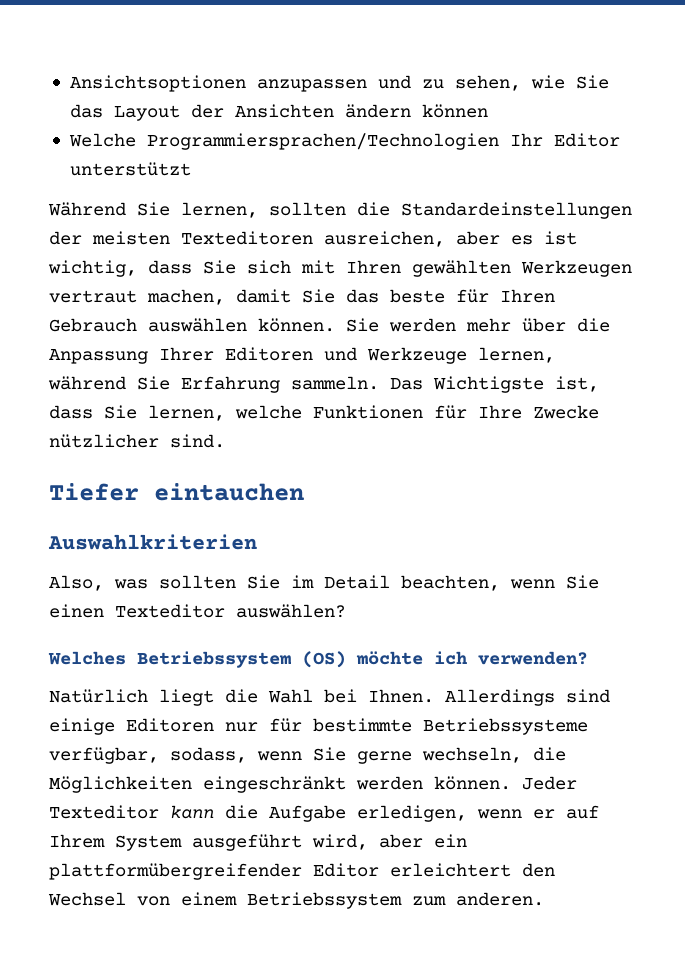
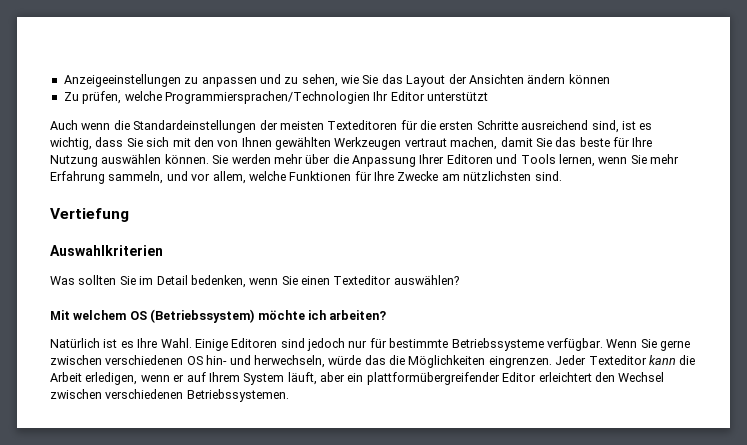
- Ansichtsoptionen anzupassen und zu sehen, wie Sie das Layout der Ansichten ändern können
+ Anzeigeeinstellungen zu anpassen und zu sehen, wie Sie das Layout der Ansichten ändern können
- Welche Programmiersprachen/Technologien Ihr Editor unterstützt
+ Zu prüfen, welche Programmiersprachen/Technologien Ihr Editor unterstützt
- Während Sie lernen, sollten die Standardeinstellungen der meisten Texteditoren ausreichen, aber es ist wichtig, dass Sie sich mit Ihren gewählten Werkzeugen vertraut machen, damit Sie das beste für Ihren Gebrauch auswählen können.
+ Auch wenn die Standardeinstellungen der meisten Texteditoren für die ersten Schritte ausreichend sind, ist es wichtig, dass Sie sich mit den von Ihnen gewählten Werkzeugen vertraut machen, damit Sie das beste für Ihre Nutzung auswählen können.
- Sie werden mehr über die Anpassung Ihrer Editoren und Werkzeuge lernen, während Sie Erfahrung sammeln. Das Wichtigste ist, dass Sie lernen, welche Funktionen für Ihre Zwecke nützlicher sind.
+ Sie werden mehr über die Anpassung Ihrer Editoren und Tools lernen, wenn Sie mehr Erfahrung sammeln, und vor allem, welche Funktionen für Ihre Zwecke am nützlichsten sind.
- Tiefer eintauchen
+ Vertiefung
- Also, was sollten Sie im Detail beachten, wenn Sie einen Texteditor auswählen?
+ Was sollten Sie im Detail bedenken, wenn Sie einen Texteditor auswählen?
- Welches Betriebssystem (OS) möchte ich verwenden?
+ Mit welchem OS (Betriebssystem) möchte ich arbeiten?
- Natürlich liegt die Wahl bei Ihnen. Allerdings sind einige Editoren nur für bestimmte Betriebssysteme verfügbar, sodass, wenn Sie gerne wechseln, die Möglichkeiten eingeschränkt werden können.
+ Natürlich ist es Ihre Wahl. Einige Editoren sind jedoch nur für bestimmte Betriebssysteme verfügbar. Wenn Sie gerne zwischen verschiedenen OS hin- und herwechseln, würde das die Möglichkeiten eingrenzen.
- Jeder Texteditor kann die Aufgabe erledigen, wenn er auf Ihrem System ausgeführt wird, aber ein plattformübergreifender Editor erleichtert den Wechsel von einem Betriebssystem zum anderen.
+ Jeder Texteditor kann die Arbeit erledigen, wenn er auf Ihrem System läuft, aber ein plattformübergreifender Editor erleichtert den Wechsel zwischen verschiedenen Betriebssystemen.

